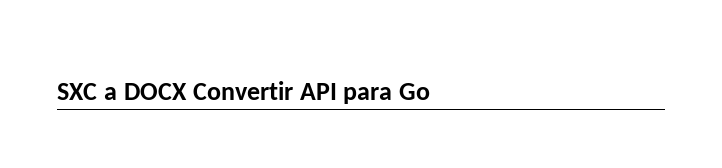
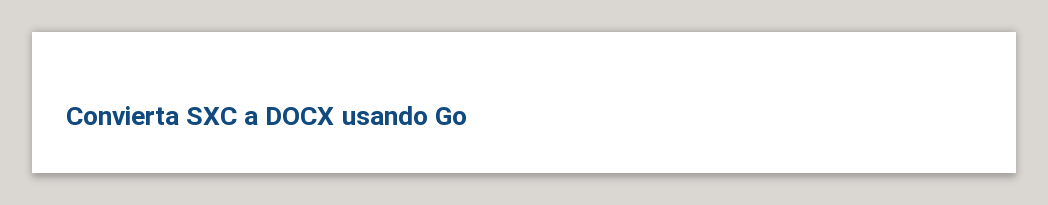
- SXC a DOCX Convertir API para Go
+ Convierta SXC a DOCX usando Go

